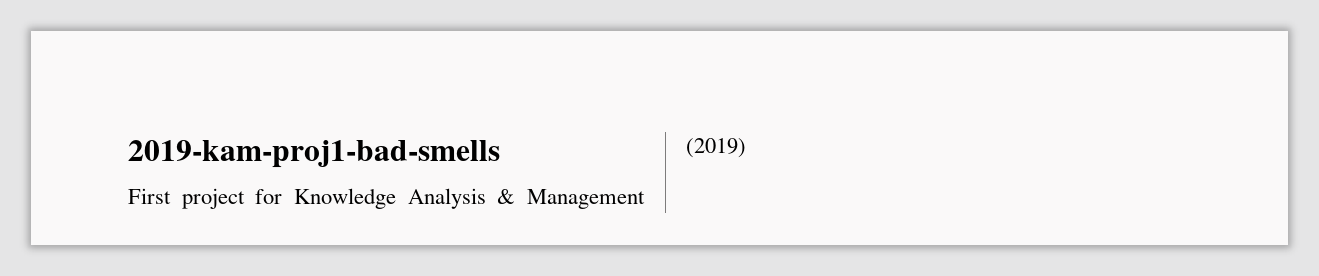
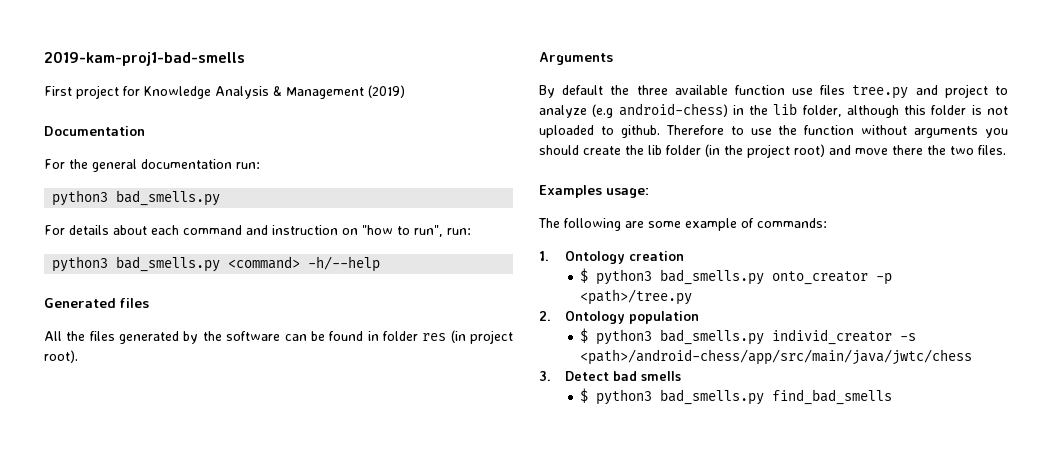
+ Documentation
+ For the general documentation run:
+ python3 bad_smells.py
+ For details about each command and instruction on "how to run", run:
+ python3 bad_smells.py <command> -h/--help
+ Generated files
+ All the files generated by the software can be found in folder res (in project root).
+ Arguments
+ By default the three available function use files tree.py and project to analyze (e.g android-chess) in the lib folder, although this folder is not uploaded to github. Therefore to use the function without arguments you should create the lib folder (in the project root) and move there the two files.
+ Examples usage:
+ The following are some example of commands:
+ 1. Ontology creation
+ $ python3 bad_smells.py onto_creator -p <path>/tree.py
+ 2. Ontology population
+ $ python3 bad_smells.py individ_creator -s <path>/android-chess/app/src/main/java/jwtc/chess
+ 3. Detect bad smells
+ $ python3 bad_smells.py find_bad_smells

